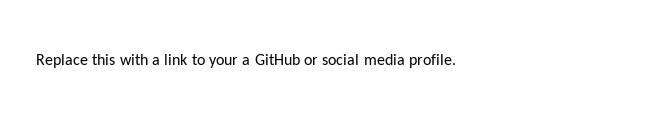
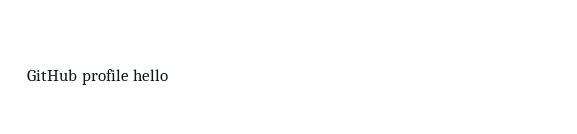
- Replace this with a link to your a GitHub or social media profile.
+ GitHub profile hello

